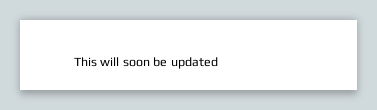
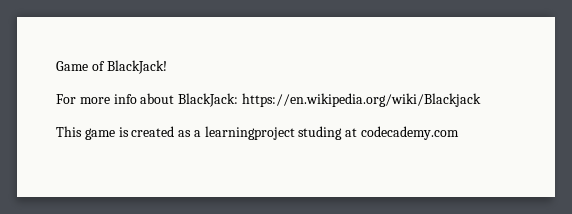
- This will soon be updated
+ Game of BlackJack!
+ For more info about BlackJack: https://en.wikipedia.org/wiki/Blackjack
+ This game is created as a learningproject studing at codecademy.com

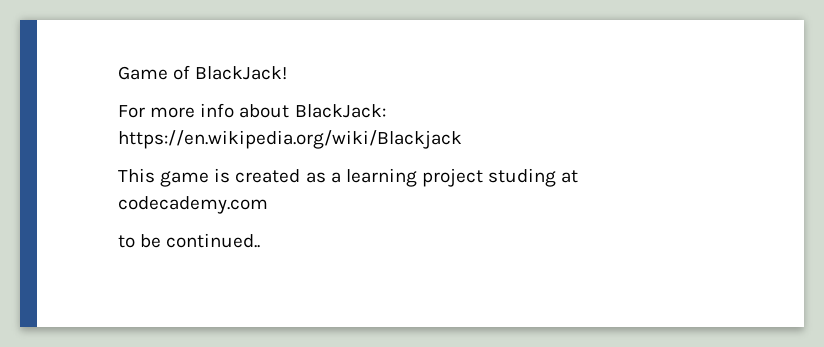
- This game is created as a learningproject studing at codecademy.com
+ This game is created as a learning project studing at codecademy.com
+ to be continued..

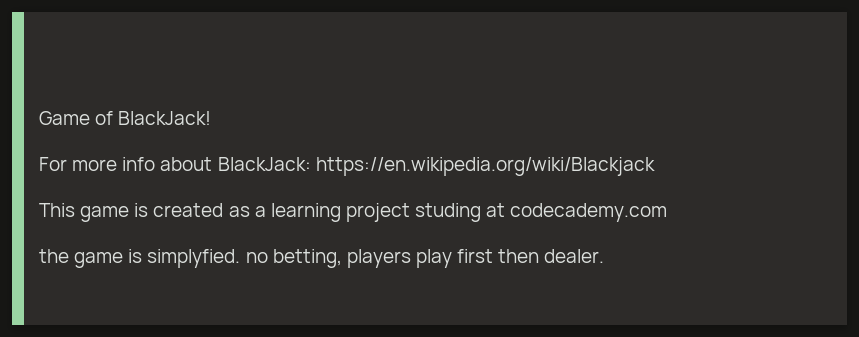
- to be continued..
+ the game is simplyfied. no betting, players play first then dealer.

